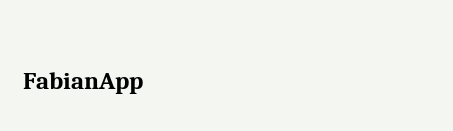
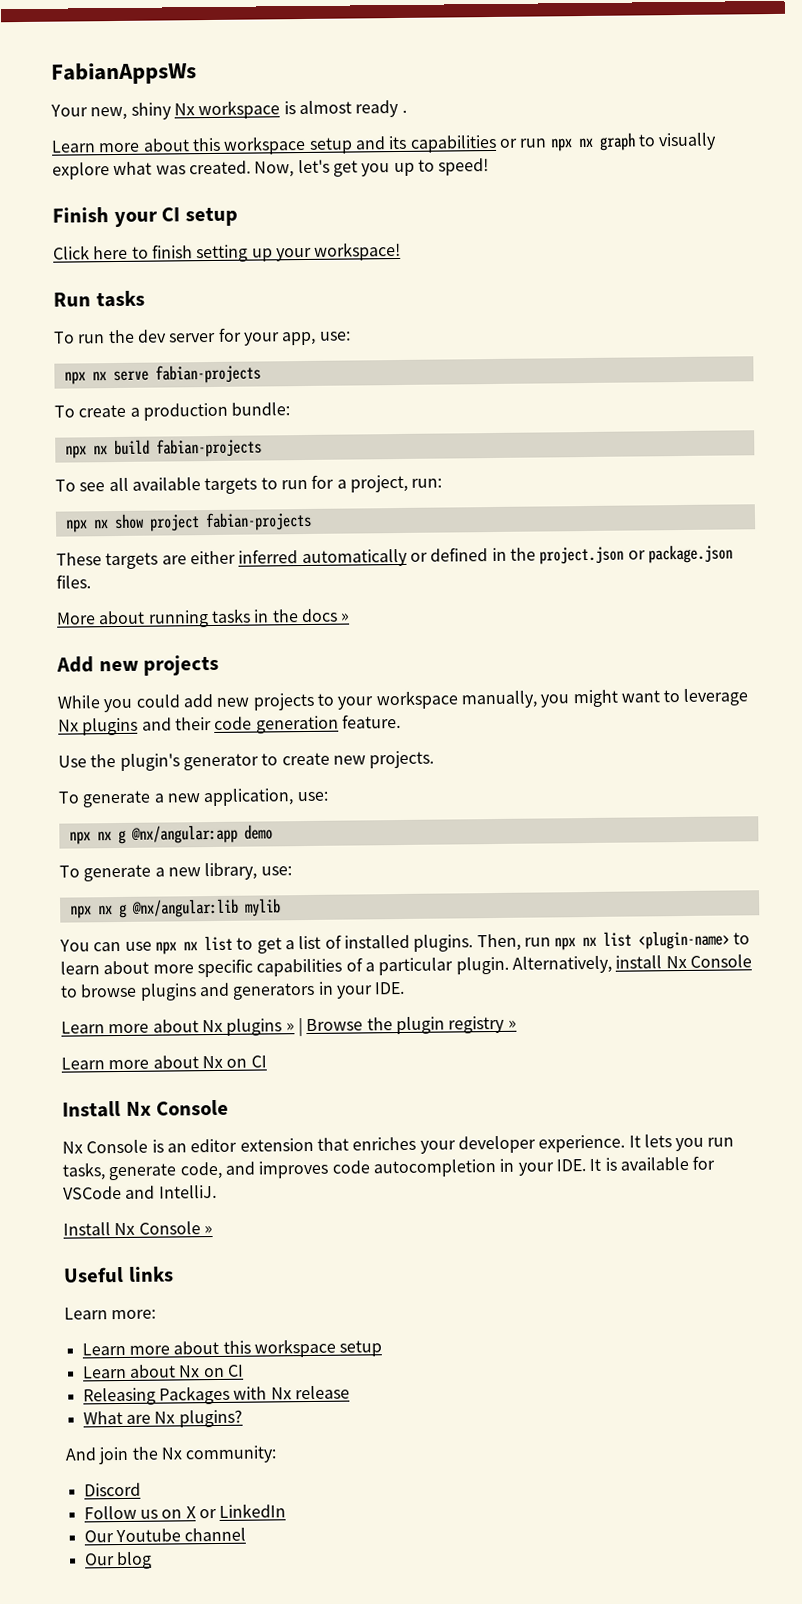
- FabianApp
+ FabianAppsWs
+ Your new, shiny Nx workspace is almost ready .
+ Learn more about this workspace setup and its capabilities or run npx nx graph to visually explore what was created. Now, let's get you up to speed!
+ Finish your CI setup
+ Click here to finish setting up your workspace!
+ Run tasks
+ To run the dev server for your app, use:
+ npx nx serve fabian-projects
+ To create a production bundle:
+ npx nx build fabian-projects
+ To see all available targets to run for a project, run:
+ npx nx show project fabian-projects
+ These targets are either inferred automatically or defined in the project.json or package.json files.
+ More about running tasks in the docs »
+ Add new projects
+ While you could add new projects to your workspace manually, you might want to leverage Nx plugins and their code generation feature.
+ Use the plugin's generator to create new projects.
+ To generate a new application, use:
+ npx nx g @nx/angular:app demo
+ To generate a new library, use:
+ npx nx g @nx/angular:lib mylib
+ You can use npx nx list to get a list of installed plugins. Then, run npx nx list <plugin-name> to learn about more specific capabilities of a particular plugin. Alternatively, install Nx Console to browse plugins and generators in your IDE.
+ Learn more about Nx plugins » | Browse the plugin registry »
+ Learn more about Nx on CI
+ Install Nx Console
+ Nx Console is an editor extension that enriches your developer experience. It lets you run tasks, generate code, and improves code autocompletion in your IDE. It is available for VSCode and IntelliJ.
+ Install Nx Console »
+ Useful links
+ Learn more:
+ Learn more about this workspace setup
+ Learn about Nx on CI
+ Releasing Packages with Nx release
+ What are Nx plugins?
+ And join the Nx community:
+ Discord
+ Follow us on X or LinkedIn
+ Our Youtube channel
+ Our blog

